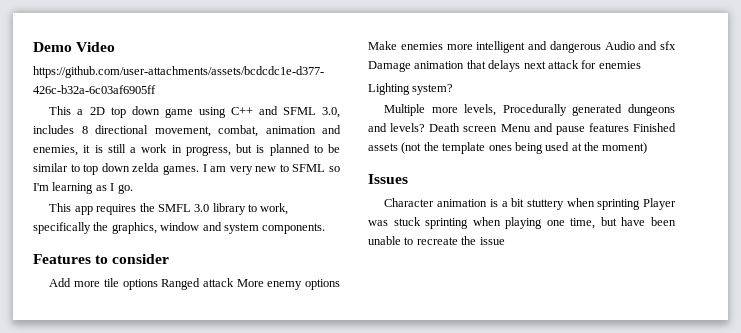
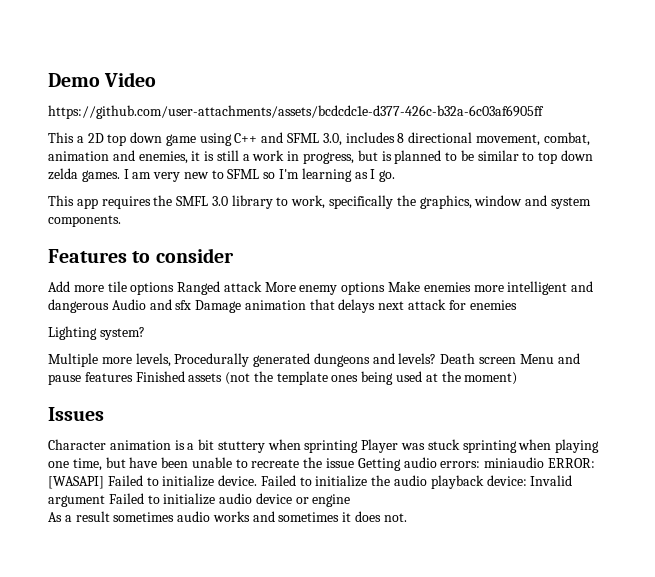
- Character animation is a bit stuttery when sprinting Player was stuck sprinting when playing one time, but have been unable to recreate the issue
+ Character animation is a bit stuttery when sprinting Player was stuck sprinting when playing one time, but have been unable to recreate the issue Getting audio errors: miniaudio ERROR: [WASAPI] Failed to initialize device. Failed to initialize the audio playback device: Invalid argument Failed to initialize audio device or engine
+ As a result sometimes audio works and sometimes it does not.

